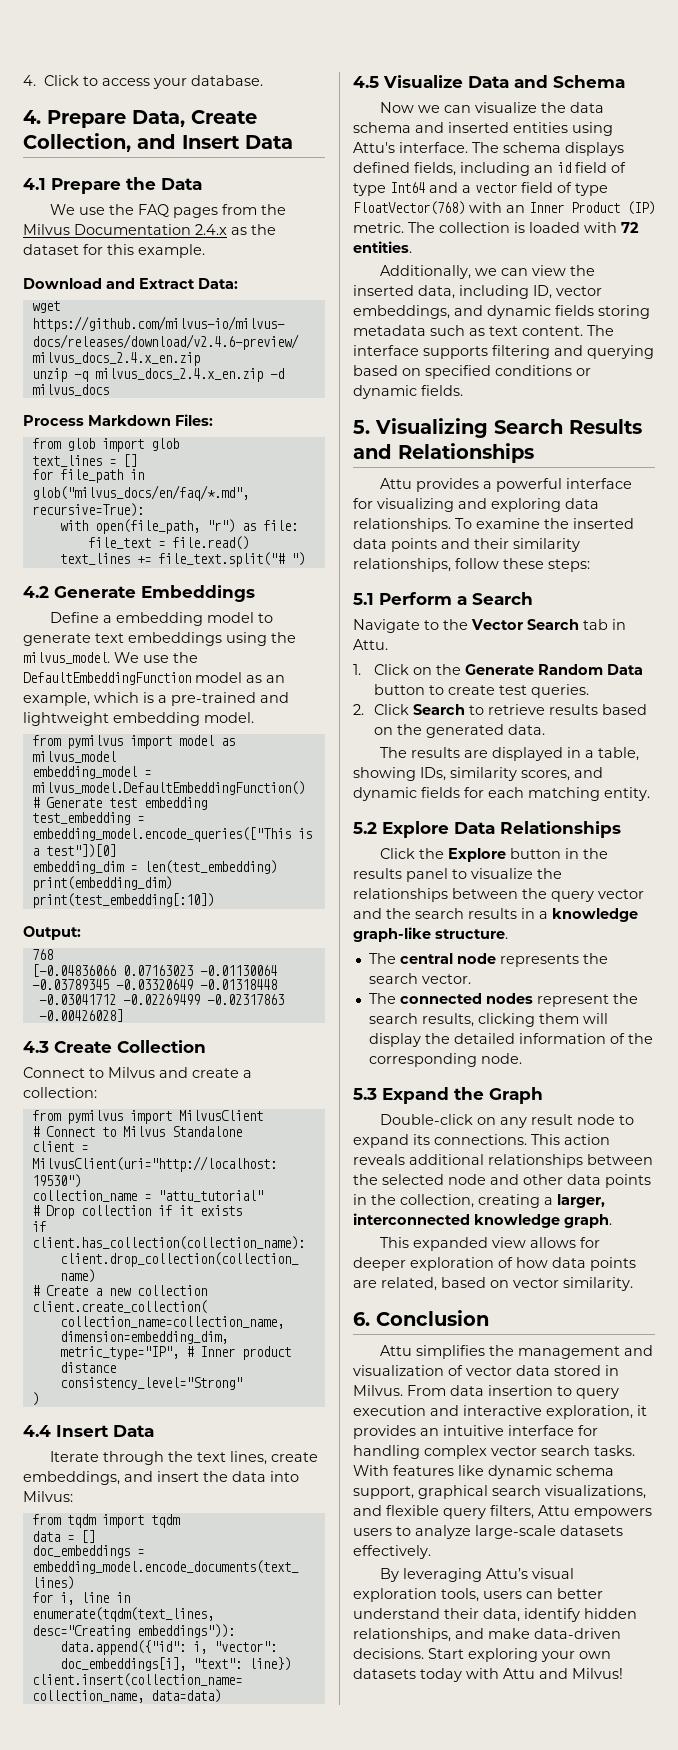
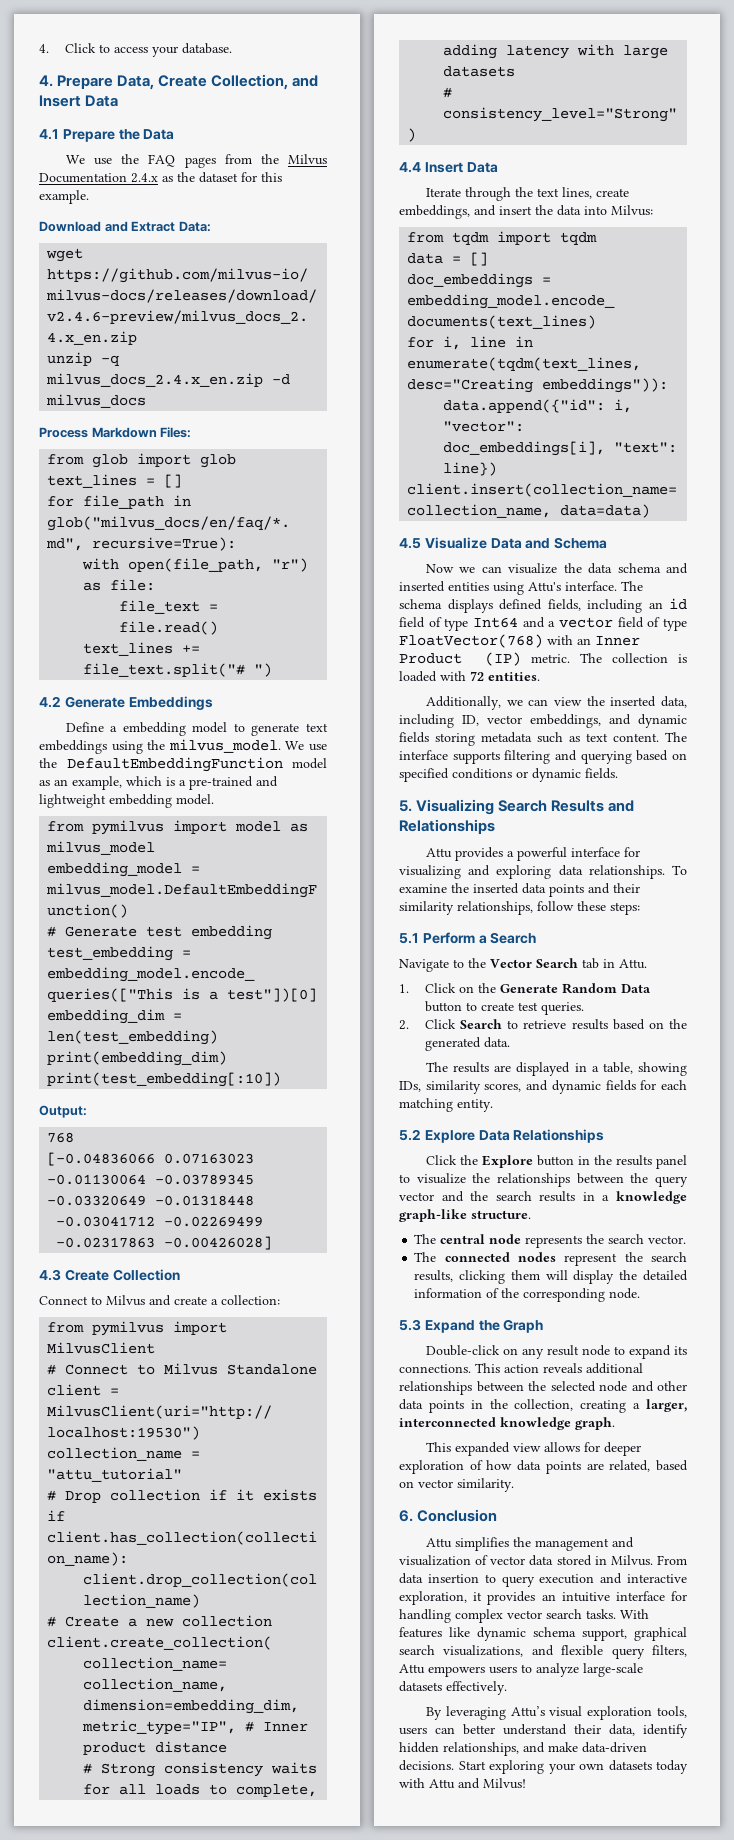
- consistency_level="Strong"
+ # Strong consistency waits for all loads to complete, adding latency with large datasets
+ # consistency_level="Strong"

